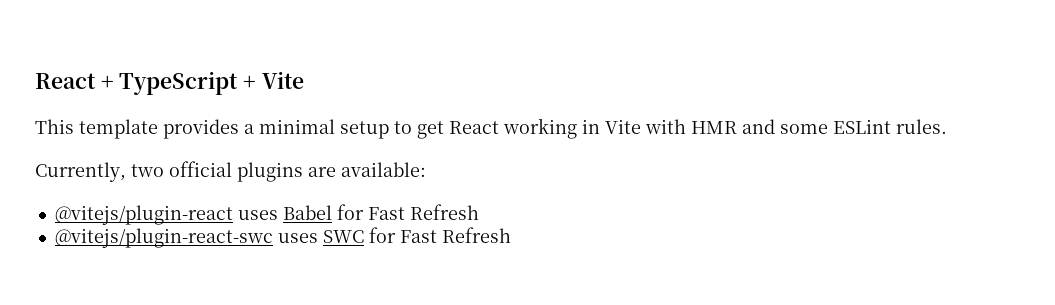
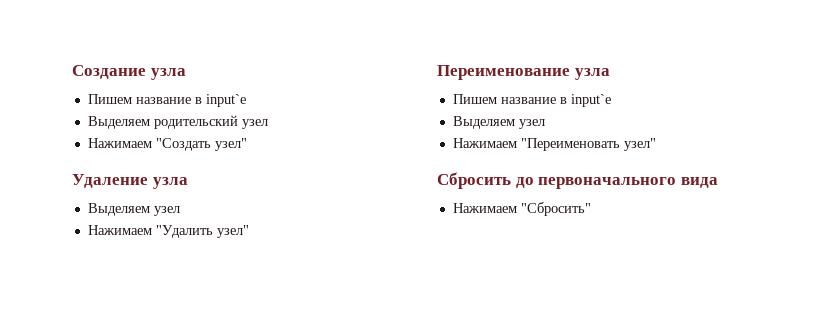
- React + TypeScript + Vite
- This template provides a minimal setup to get React working in Vite with HMR and some ESLint rules.
- Currently, two official plugins are available:
- @vitejs/plugin-react uses Babel for Fast Refresh
- @vitejs/plugin-react-swc uses SWC for Fast Refresh
+ Создание узла
+ Пишем название в input`e
+ Выделяем родительский узел
+ Нажимаем "Создать узел"
+ Удаление узла
+ Выделяем узел
+ Нажимаем "Удалить узел"
+ Переименование узла
+ Пишем название в input`e
+ Выделяем узел
+ Нажимаем "Переименовать узел"
+ Сбросить до первоначального вида
+ Нажимаем "Сбросить"

